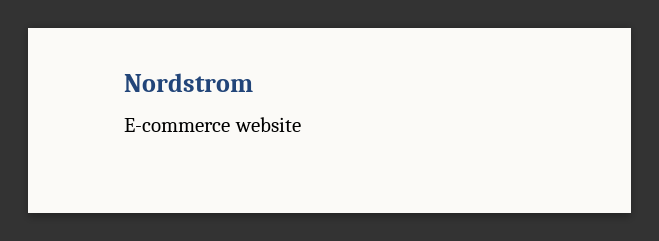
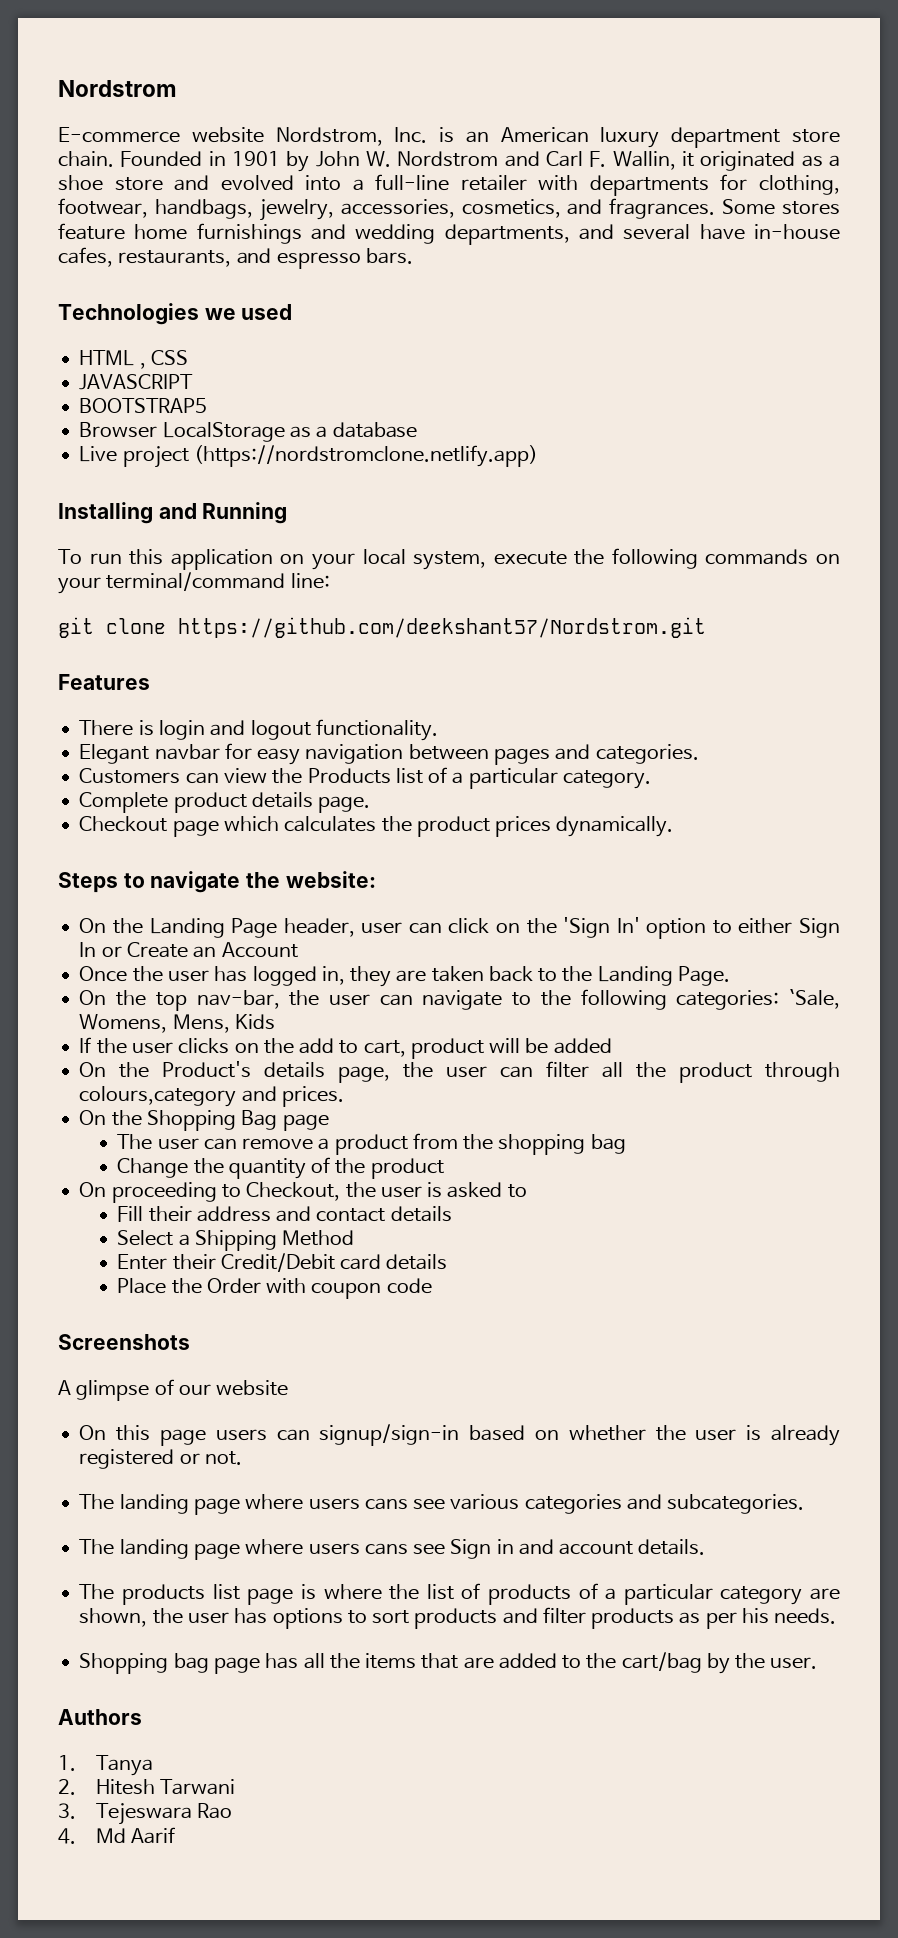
- E-commerce website
+ E-commerce website Nordstrom, Inc. is an American luxury department store chain. Founded in 1901 by John W. Nordstrom and Carl F. Wallin, it originated as a shoe store and evolved into a full-line retailer with departments for clothing, footwear, handbags, jewelry, accessories, cosmetics, and fragrances. Some stores feature home furnishings and wedding departments, and several have in-house cafes, restaurants, and espresso bars.
+ Technologies we used
+ HTML , CSS
+ JAVASCRIPT
+ BOOTSTRAP5
+ Browser LocalStorage as a database
+ Live project (https://nordstromclone.netlify.app)
+ Installing and Running
+ To run this application on your local system, execute the following commands on your terminal/command line:
+ git clone https://github.com/deekshant57/Nordstrom.git
+ Features
+ There is login and logout functionality.
+ Elegant navbar for easy navigation between pages and categories.
+ Customers can view the Products list of a particular category.
+ Complete product details page.
+ Checkout page which calculates the product prices dynamically.
+ Steps to navigate the website:
+ On the Landing Page header, user can click on the 'Sign In' option to either Sign In or Create an Account
+ Once the user has logged in, they are taken back to the Landing Page.
+ On the top nav-bar, the user can navigate to the following categories: `Sale, Womens, Mens, Kids
+ If the user clicks on the add to cart, product will be added
+ On the Product's details page, the user can filter all the product through colours,category and prices.
+ On the Shopping Bag page
+ The user can remove a product from the shopping bag
+ Change the quantity of the product
+ On proceeding to Checkout, the user is asked to
+ Fill their address and contact details
+ Select a Shipping Method
+ Enter their Credit/Debit card details
+ Place the Order with coupon code
+ Screenshots
+ A glimpse of our website
+ On this page users can signup/sign-in based on whether the user is already registered or not.
+ The landing page where users cans see various categories and subcategories.
+ The landing page where users cans see Sign in and account details.
+ The products list page is where the list of products of a particular category are shown, the user has options to sort products and filter products as per his needs.
+ Shopping bag page has all the items that are added to the cart/bag by the user.
+ Authors
+ 1. Tanya
+ 2. Hitesh Tarwani
+ 3. Tejeswara Rao
+ 4. Md Aarif

